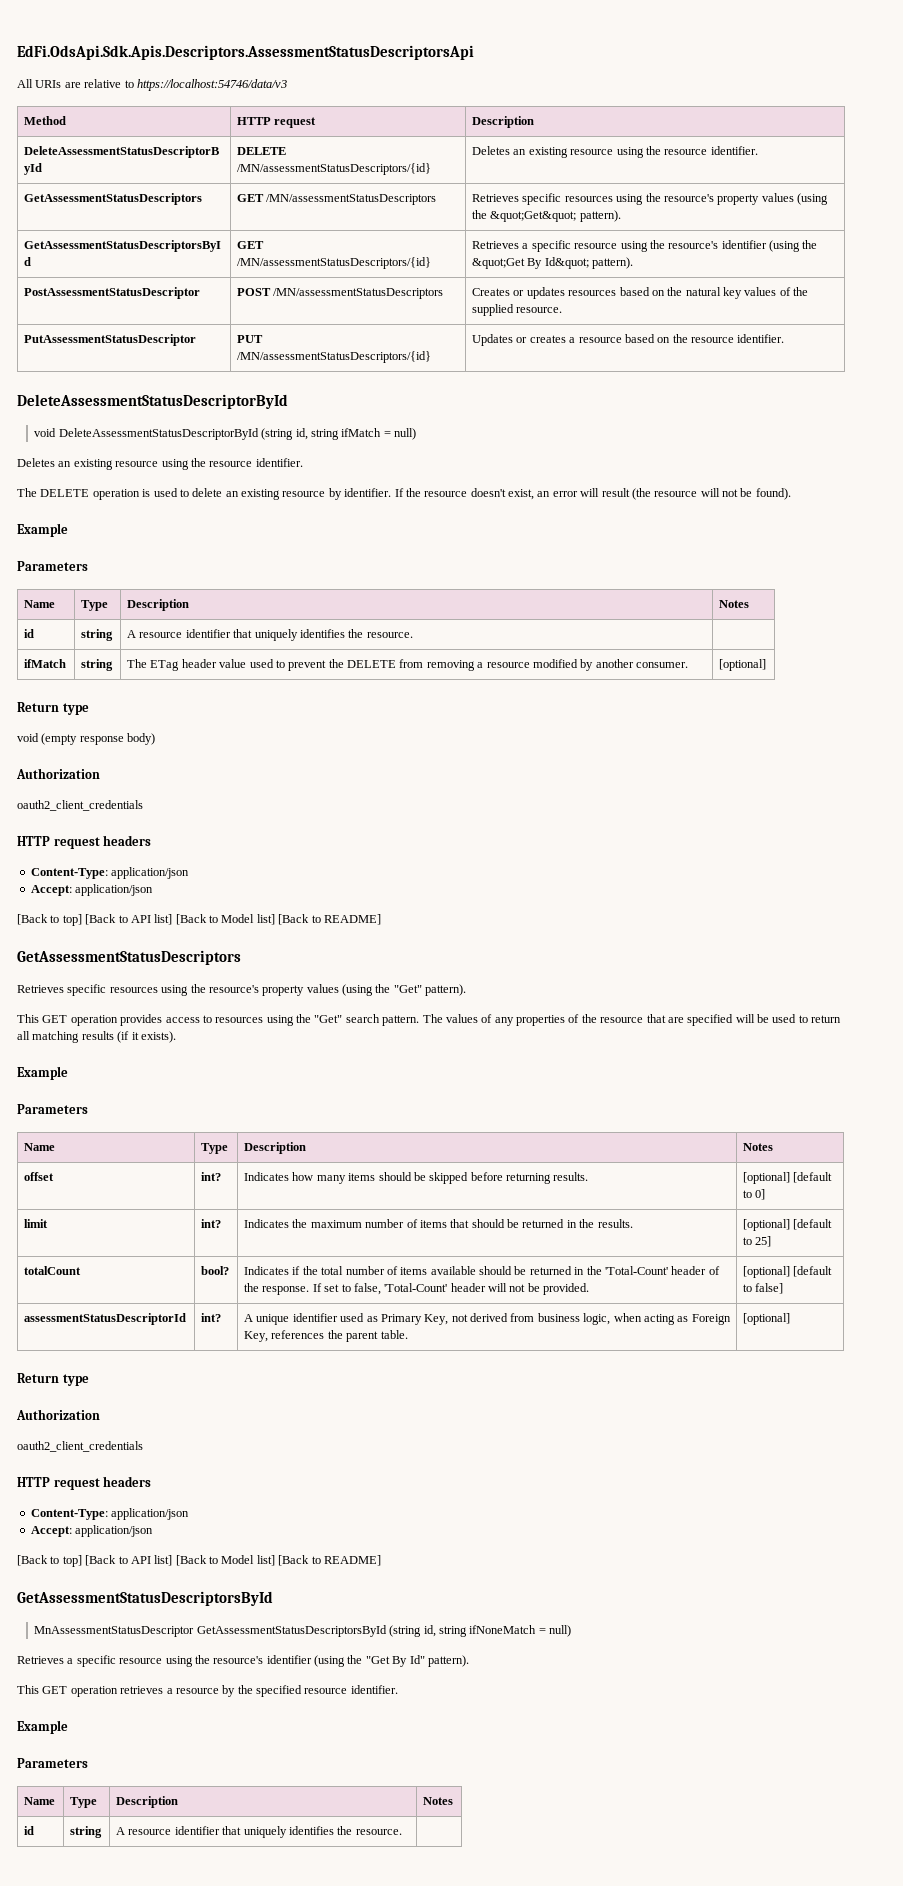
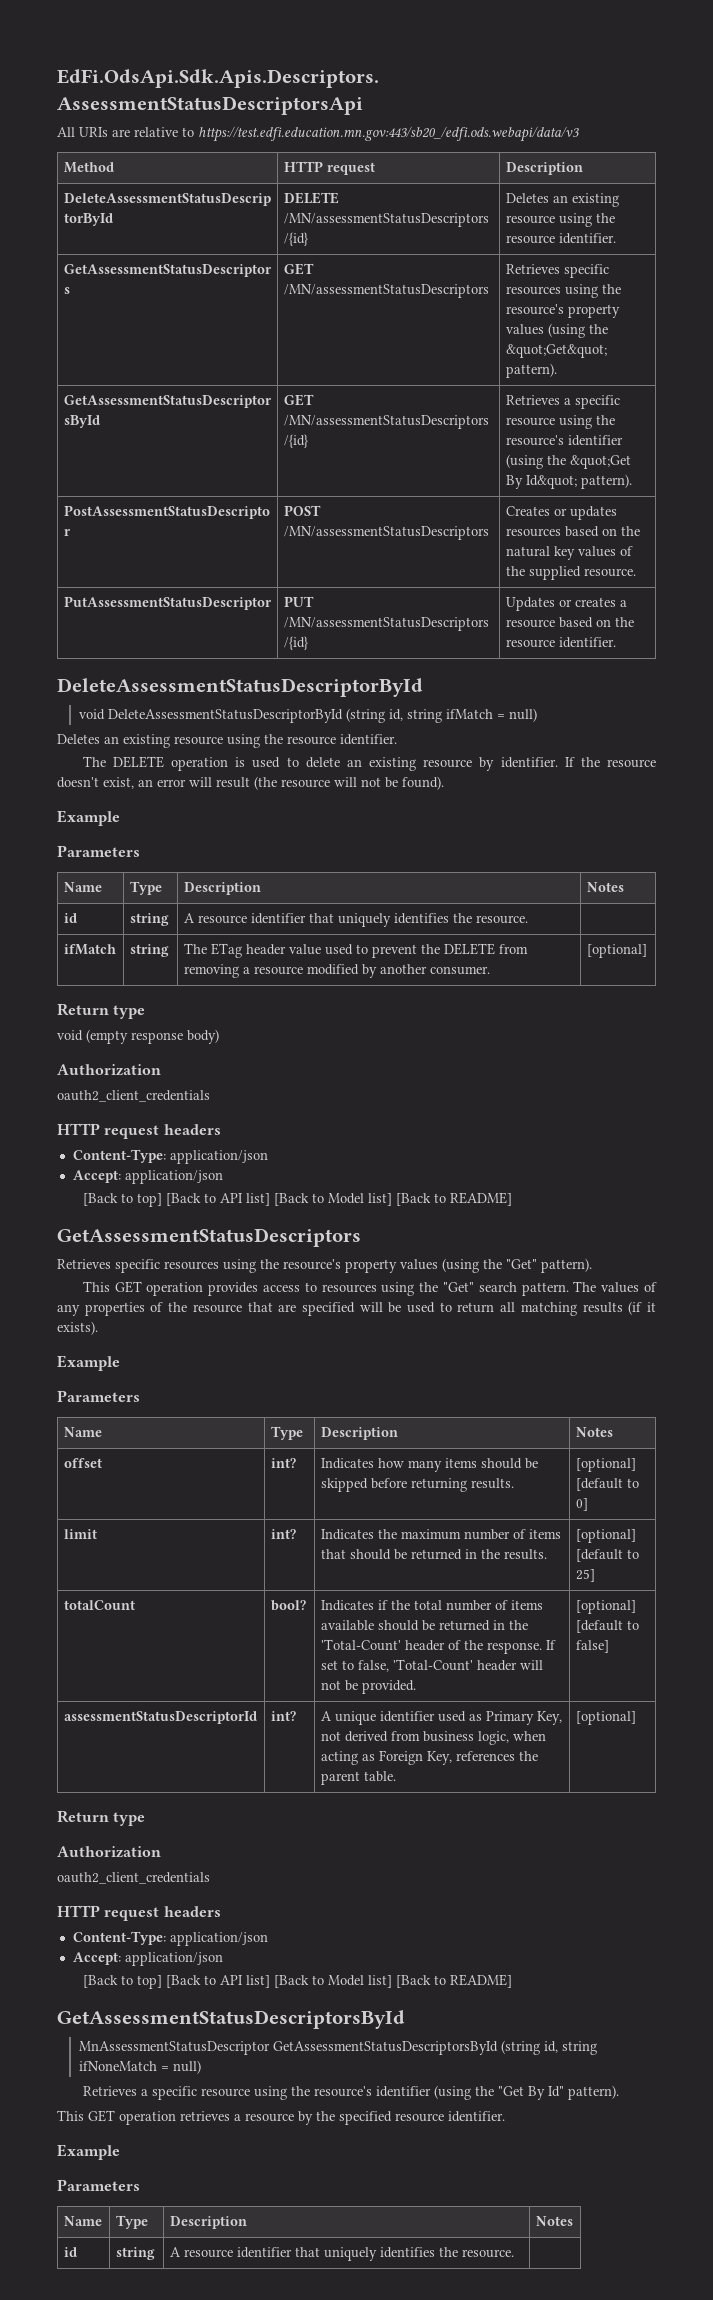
- All URIs are relative to https://localhost:54746/data/v3
+ All URIs are relative to https://test.edfi.education.mn.gov:443/sb20_/edfi.ods.webapi/data/v3

